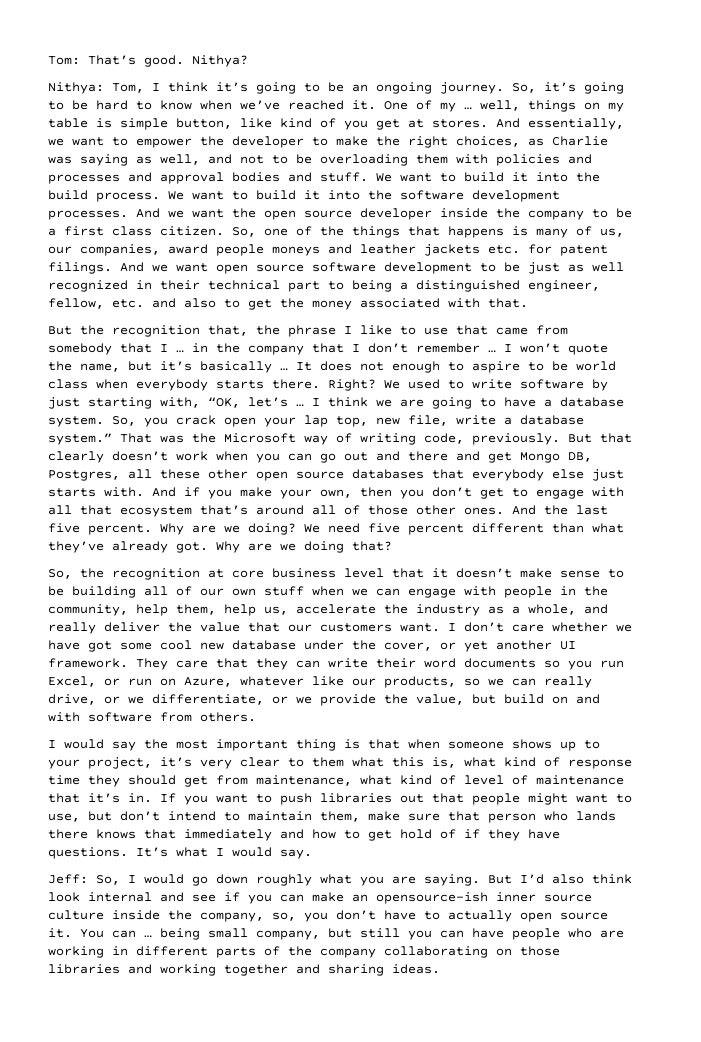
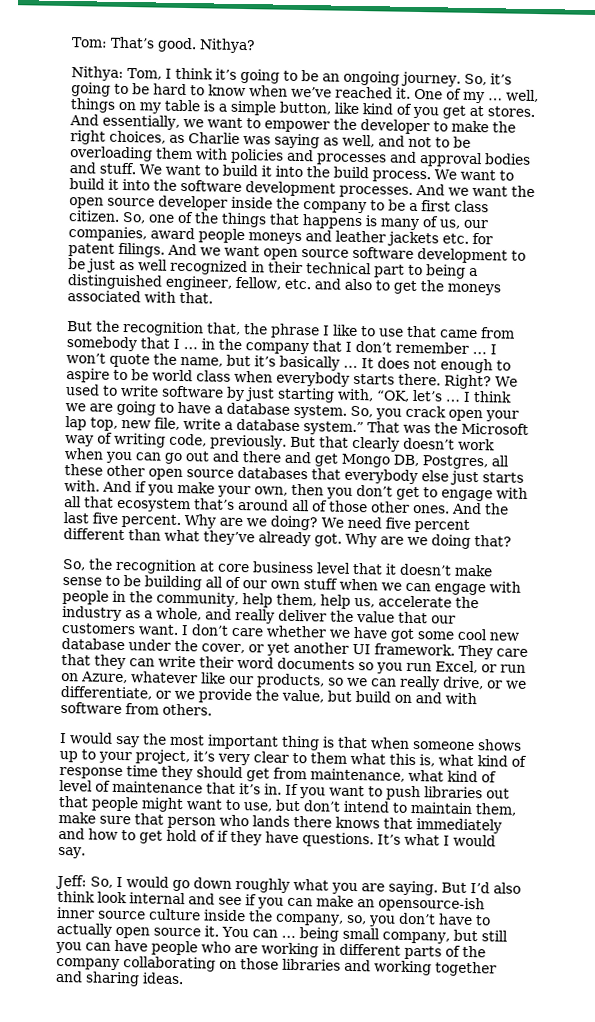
- One of my … well, things on my table is simple button, like kind of you get at stores.
+ One of my … well, things on my table is a simple button, like kind of you get at stores.
- And we want open source software development to be just as well recognized in their technical part to being a distinguished engineer, fellow, etc. and also to get the money associated with that.
+ And we want open source software development to be just as well recognized in their technical part to being a distinguished engineer, fellow, etc. and also to get the moneys associated with that.

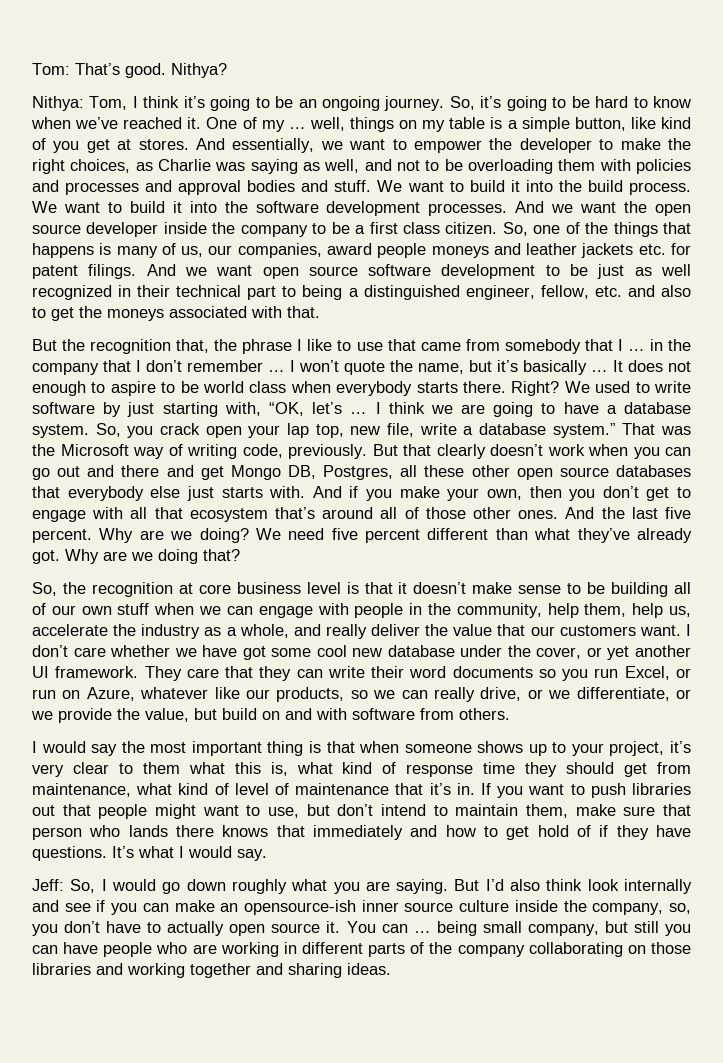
- So, the recognition at core business level that it doesn’t make sense to be building all of our own stuff when we can engage with people in the community, help them, help us, accelerate the industry as a whole, and really deliver the value that our customers want.
+ So, the recognition at core business level is that it doesn’t make sense to be building all of our own stuff when we can engage with people in the community, help them, help us, accelerate the industry as a whole, and really deliver the value that our customers want.
- But I’d also think look internal and see if you can make an opensource-ish inner source culture inside the company, so, you don’t have to actually open source it.
+ But I’d also think look internally and see if you can make an opensource-ish inner source culture inside the company, so, you don’t have to actually open source it.

